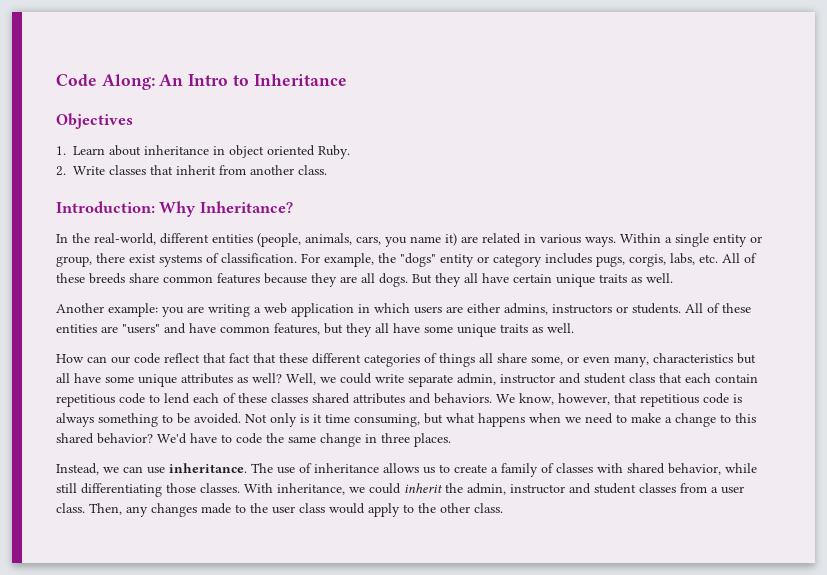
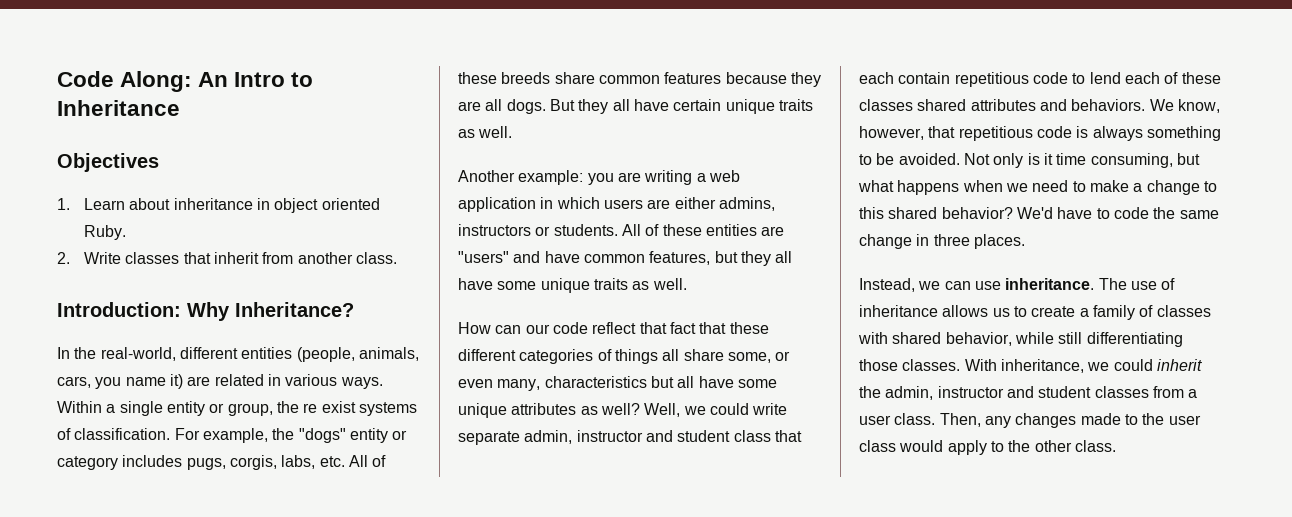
- Within a single entity or group, there exist systems of classification.
+ Within a single entity or group, the re exist systems of classification.

